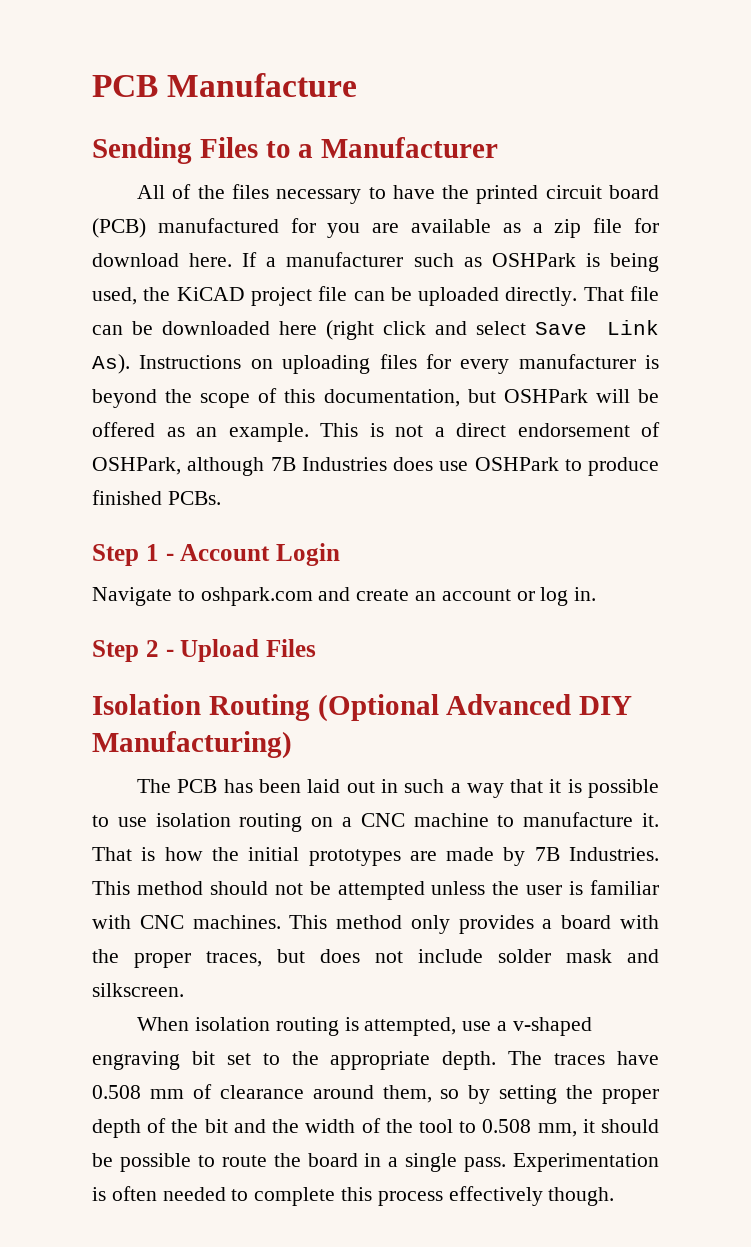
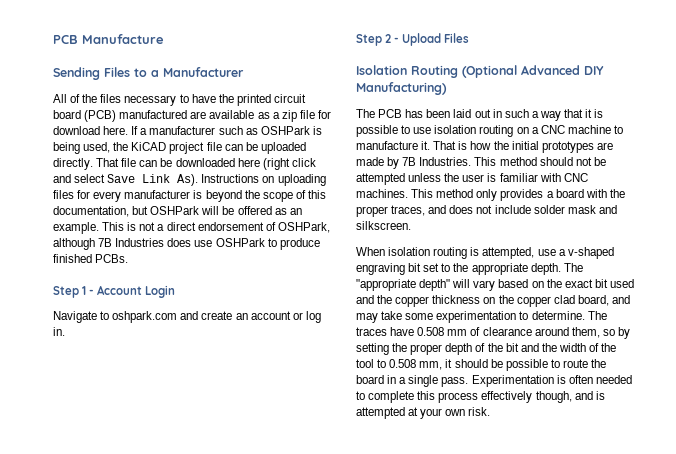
- All of the files necessary to have the printed circuit board (PCB) manufactured for you are available as a zip file for download here.
+ All of the files necessary to have the printed circuit board (PCB) manufactured are available as a zip file for download here.
- This method only provides a board with the proper traces, but does not include solder mask and silkscreen.
+ This method only provides a board with the proper traces, and does not include solder mask and silkscreen.
- The traces have 0.508 mm of clearance around them, so by setting the proper depth of the bit and the width of the tool to 0.508 mm, it should be possible to route the board in a single pass.
+ The "appropriate depth" will vary based on the exact bit used and the copper thickness on the copper clad board, and may take some experimentation to determine. The traces have 0.508 mm of clearance around them, so by setting the proper depth of the bit and the width of the tool to 0.508 mm, it should be possible to route the board in a single pass.
- Experimentation is often needed to complete this process effectively though.
+ Experimentation is often needed to complete this process effectively though, and is attempted at your own risk.

